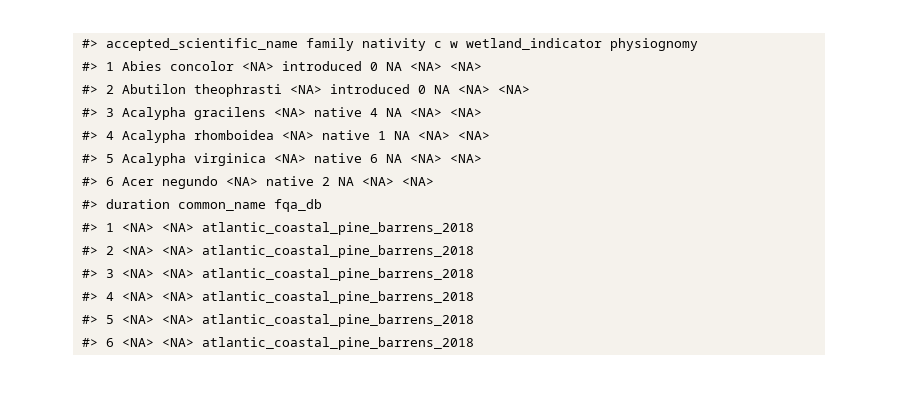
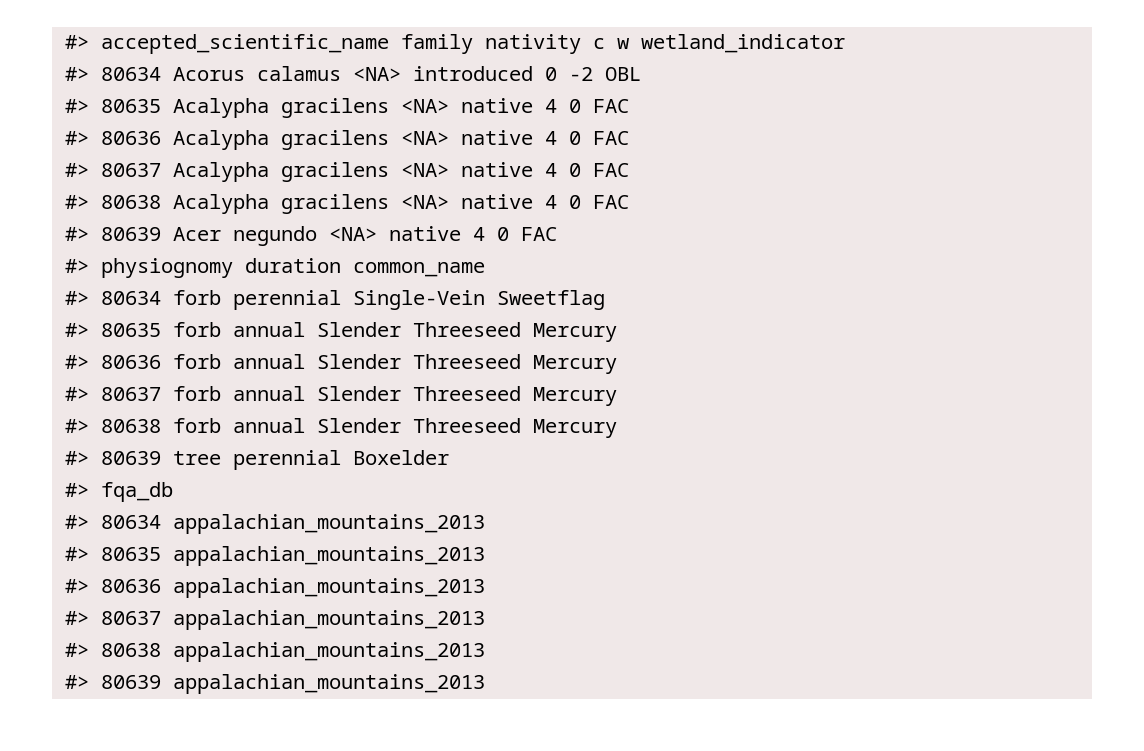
- #> accepted_scientific_name family nativity c w wetland_indicator physiognomy
- #> 1 Abies concolor <NA> introduced 0 NA <NA> <NA>
- #> 2 Abutilon theophrasti <NA> introduced 0 NA <NA> <NA>
- #> 3 Acalypha gracilens <NA> native 4 NA <NA> <NA>
- #> 4 Acalypha rhomboidea <NA> native 1 NA <NA> <NA>
- #> 5 Acalypha virginica <NA> native 6 NA <NA> <NA>
- #> 6 Acer negundo <NA> native 2 NA <NA> <NA>
- #> duration common_name fqa_db
- #> 1 <NA> <NA> atlantic_coastal_pine_barrens_2018
- #> 2 <NA> <NA> atlantic_coastal_pine_barrens_2018
- #> 3 <NA> <NA> atlantic_coastal_pine_barrens_2018
- #> 4 <NA> <NA> atlantic_coastal_pine_barrens_2018
- #> 5 <NA> <NA> atlantic_coastal_pine_barrens_2018
- #> 6 <NA> <NA> atlantic_coastal_pine_barrens_2018
+ #> accepted_scientific_name family nativity c w wetland_indicator
+ #> 80634 Acorus calamus <NA> introduced 0 -2 OBL
+ #> 80635 Acalypha gracilens <NA> native 4 0 FAC
+ #> 80636 Acalypha gracilens <NA> native 4 0 FAC
+ #> 80637 Acalypha gracilens <NA> native 4 0 FAC
+ #> 80638 Acalypha gracilens <NA> native 4 0 FAC
+ #> 80639 Acer negundo <NA> native 4 0 FAC
+ #> physiognomy duration common_name
+ #> 80634 forb perennial Single-Vein Sweetflag
+ #> 80635 forb annual Slender Threeseed Mercury
+ #> 80636 forb annual Slender Threeseed Mercury
+ #> 80637 forb annual Slender Threeseed Mercury
+ #> 80638 forb annual Slender Threeseed Mercury
+ #> 80639 tree perennial Boxelder
+ #> fqa_db
+ #> 80634 appalachian_mountains_2013
+ #> 80635 appalachian_mountains_2013
+ #> 80636 appalachian_mountains_2013
+ #> 80637 appalachian_mountains_2013
+ #> 80638 appalachian_mountains_2013
+ #> 80639 appalachian_mountains_2013

